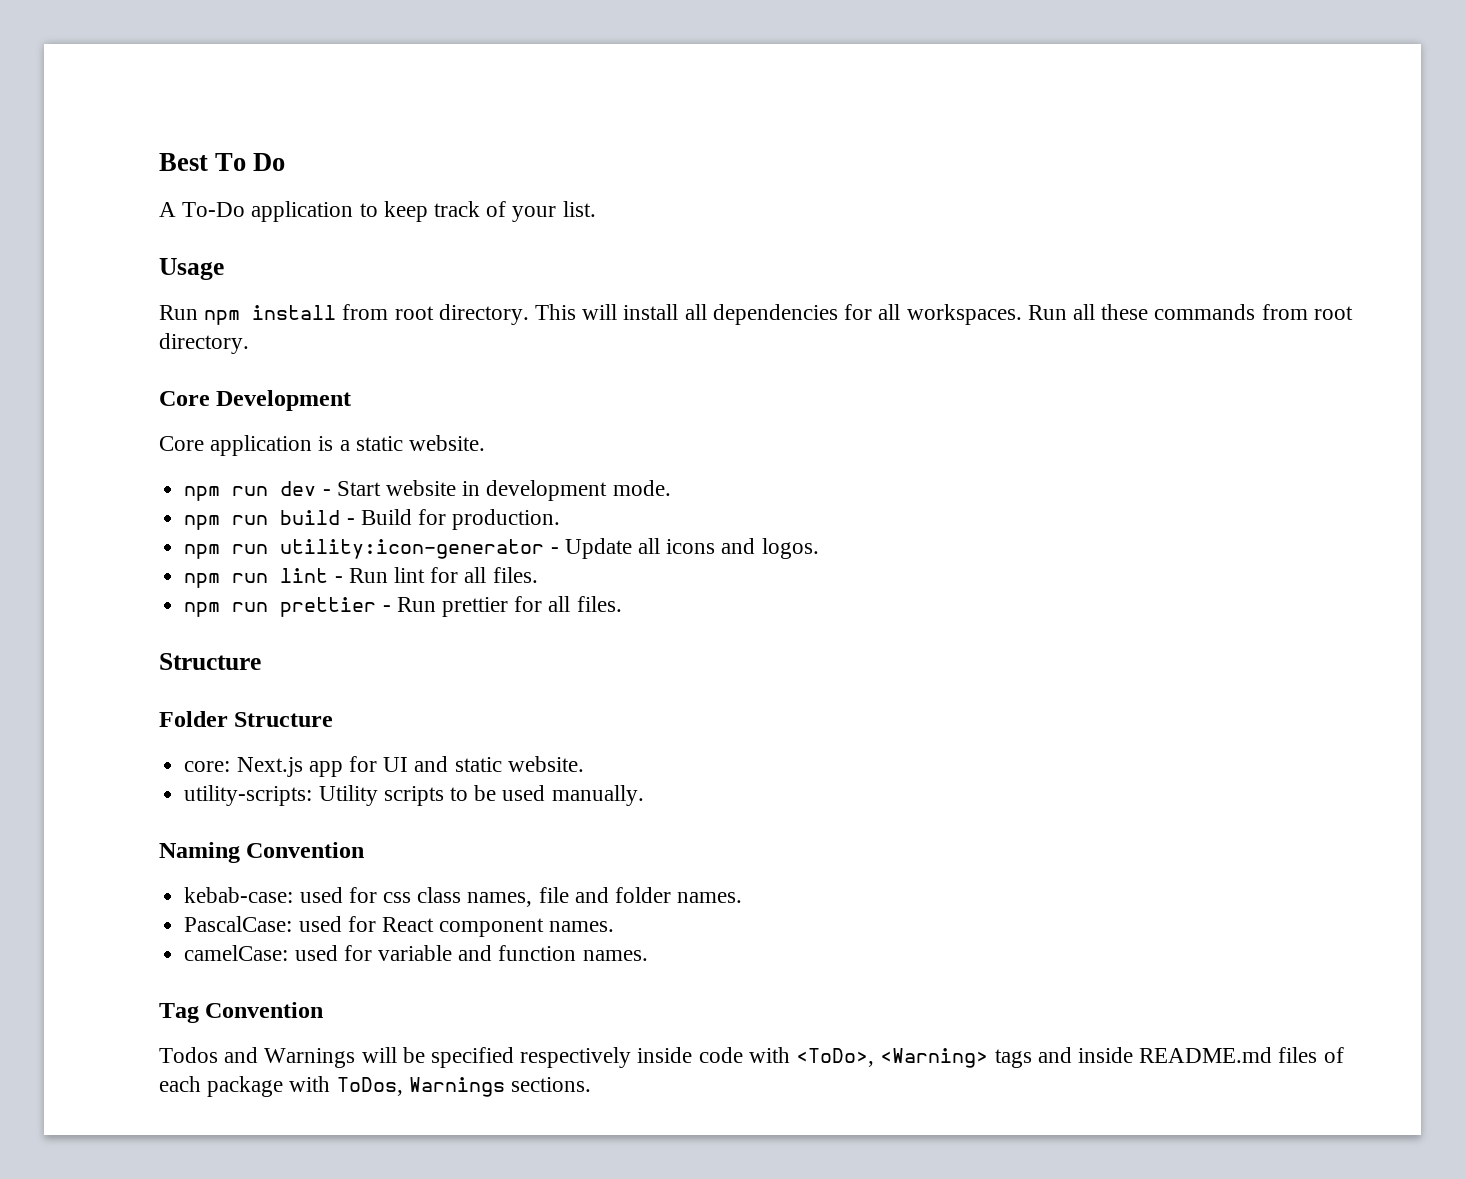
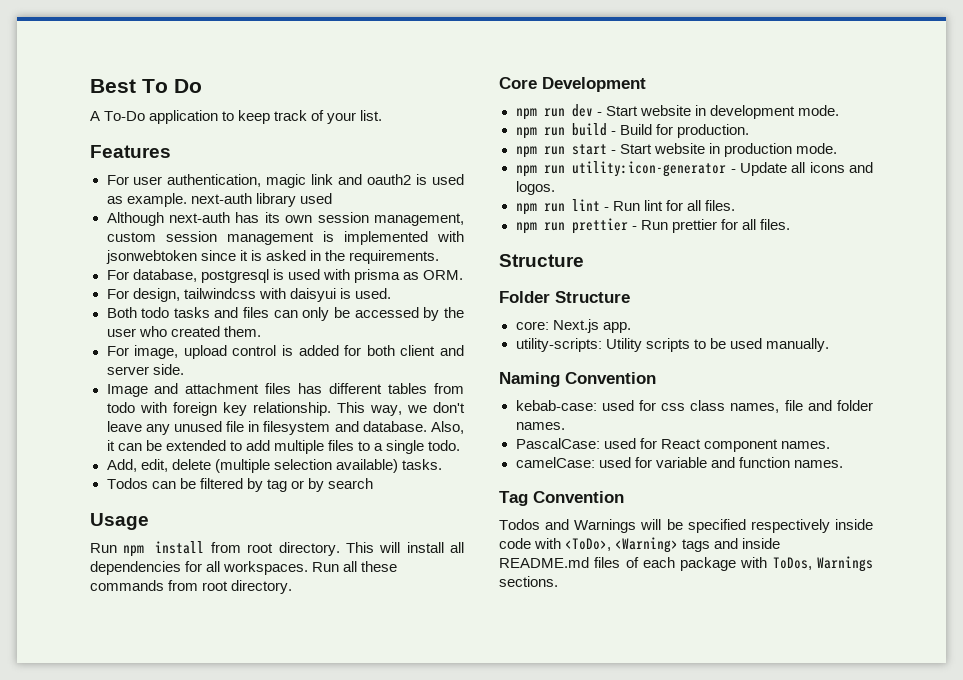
+ Features
+ For user authentication, magic link and oauth2 is used as example. next-auth library used
+ Although next-auth has its own session management, custom session management is implemented with jsonwebtoken since it is asked in the requirements.
+ For database, postgresql is used with prisma as ORM.
+ For design, tailwindcss with daisyui is used.
+ Both todo tasks and files can only be accessed by the user who created them.
+ For image, upload control is added for both client and server side.
+ Image and attachment files has different tables from todo with foreign key relationship. This way, we don't leave any unused file in filesystem and database. Also, it can be extended to add multiple files to a single todo.
+ Add, edit, delete (multiple selection available) tasks.
+ Todos can be filtered by tag or by search
- Core application is a static website.
+ npm run start - Start website in production mode.
- core: Next.js app for UI and static website.
+ core: Next.js app.

